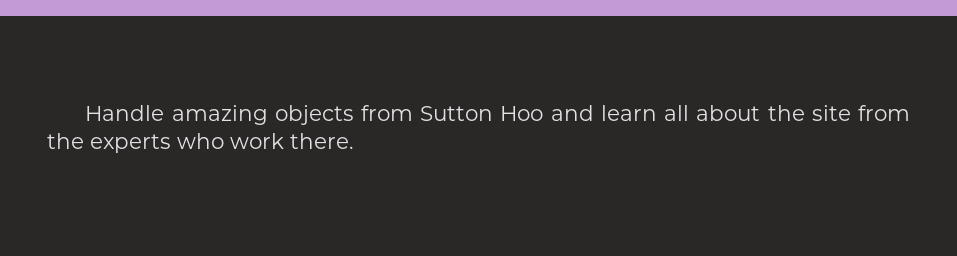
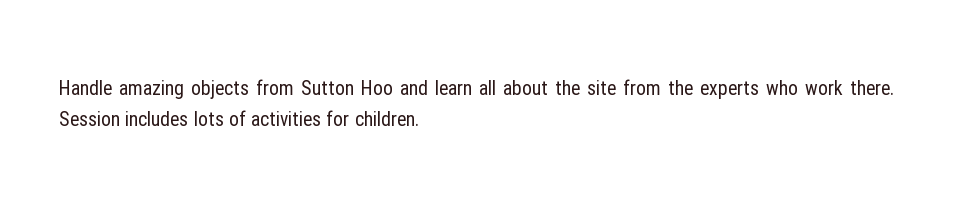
+ Session includes lots of activities for children.

